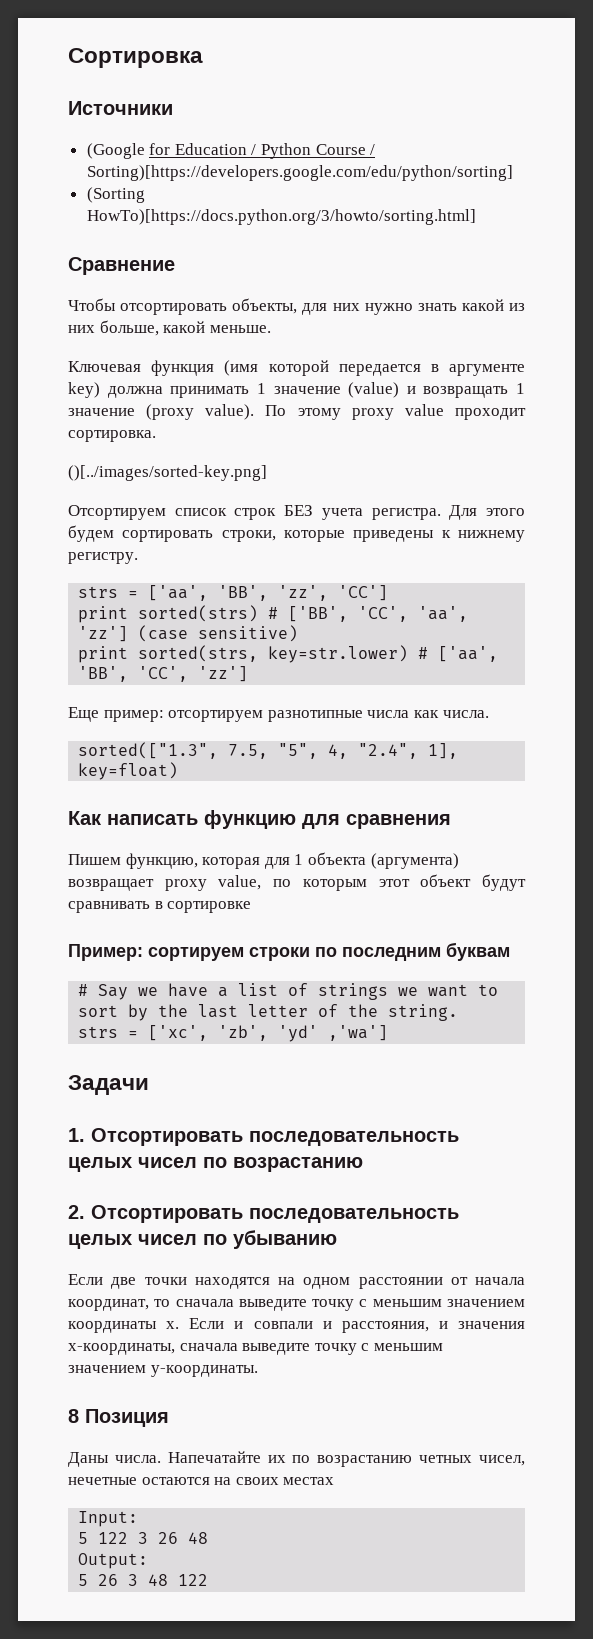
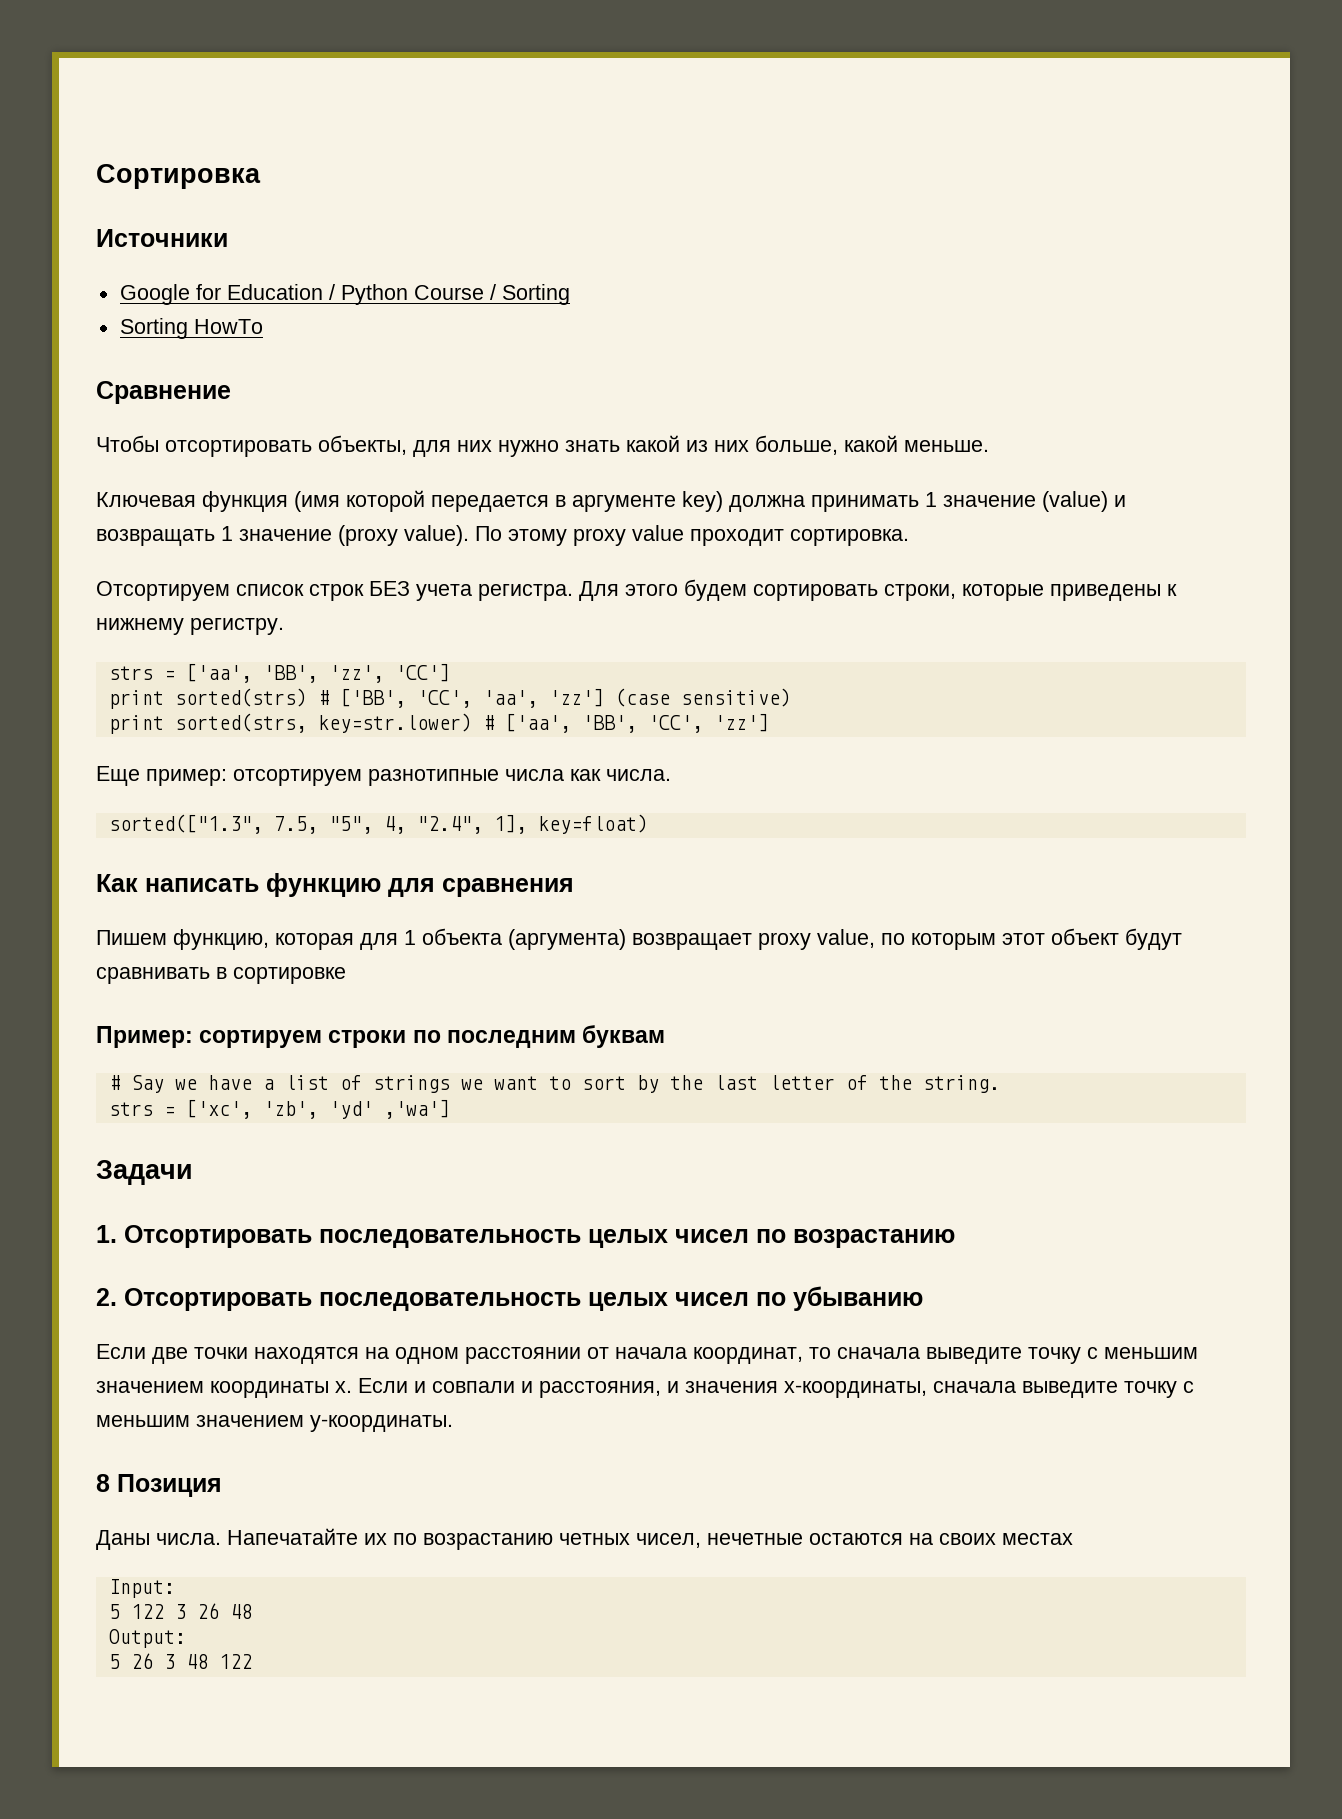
- (Google for Education / Python Course / Sorting)[https://developers.google.com/edu/python/sorting]
- (Sorting HowTo)[https://docs.python.org/3/howto/sorting.html]
+ Google for Education / Python Course / Sorting
+ Sorting HowTo
- ()[../images/sorted-key.png]

